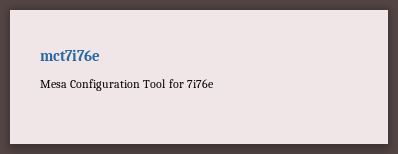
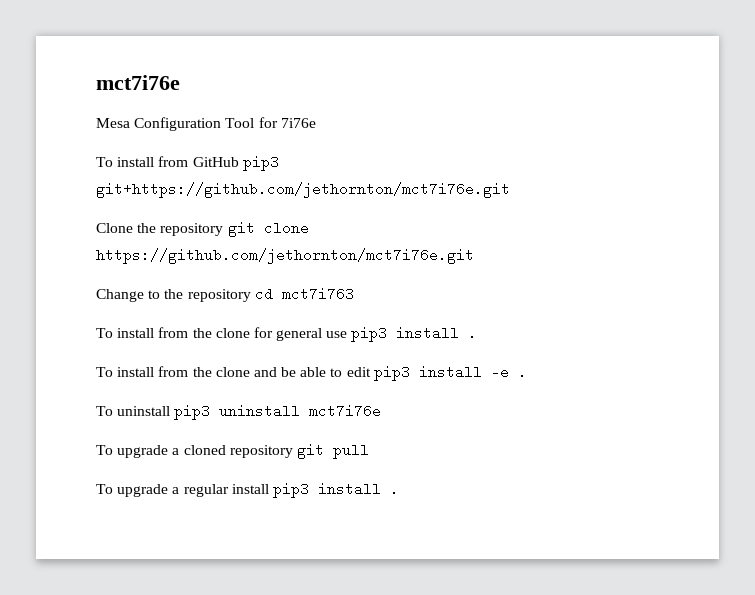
+ To install from GitHub pip3 git+https://github.com/jethornton/mct7i76e.git
+ Clone the repository git clone https://github.com/jethornton/mct7i76e.git
+ Change to the repository cd mct7i763
+ To install from the clone for general use pip3 install .
+ To install from the clone and be able to edit pip3 install -e .
+ To uninstall pip3 uninstall mct7i76e
+ To upgrade a cloned repository git pull
+ To upgrade a regular install pip3 install .

